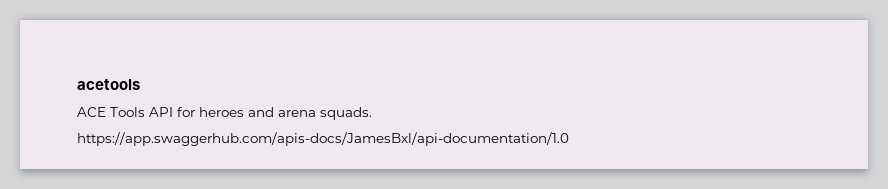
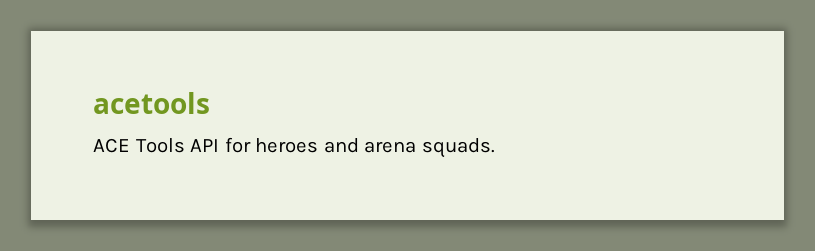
- https://app.swaggerhub.com/apis-docs/JamesBxl/api-documentation/1.0

